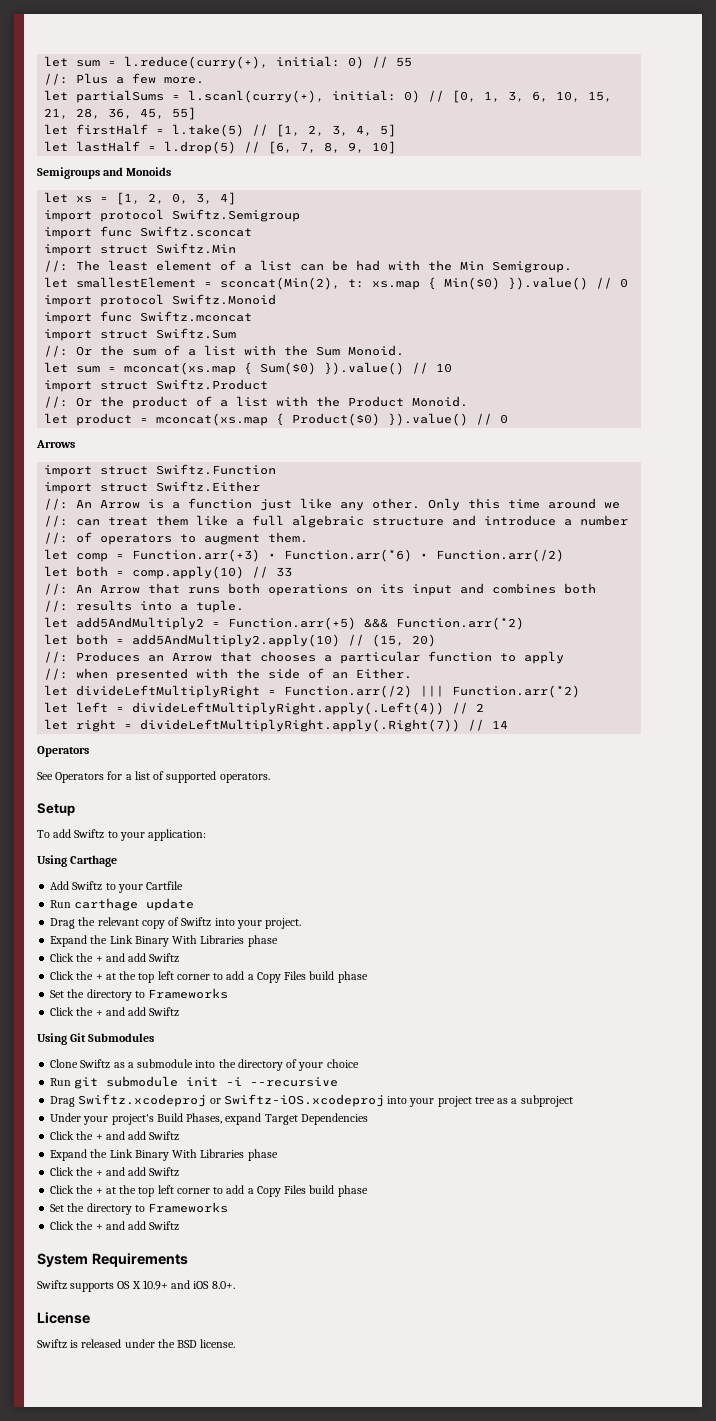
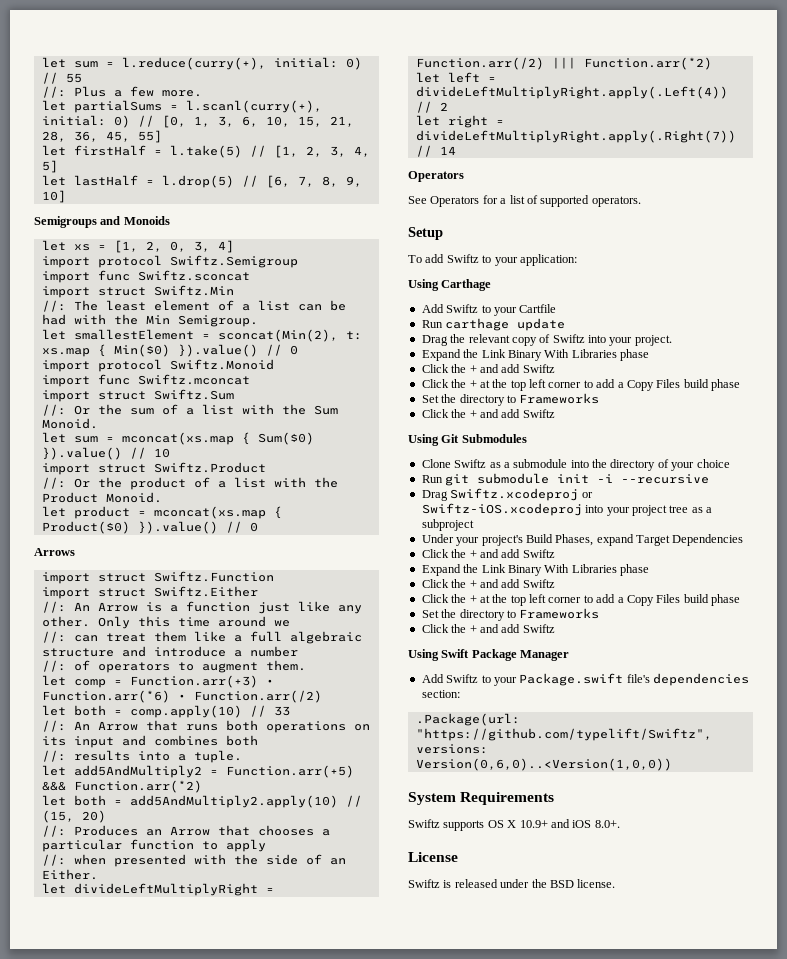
+ Using Swift Package Manager
+ Add Swiftz to your Package.swift file's dependencies section:
+ .Package(url: "https://github.com/typelift/Swiftz", versions: Version(0,6,0)..<Version(1,0,0))

